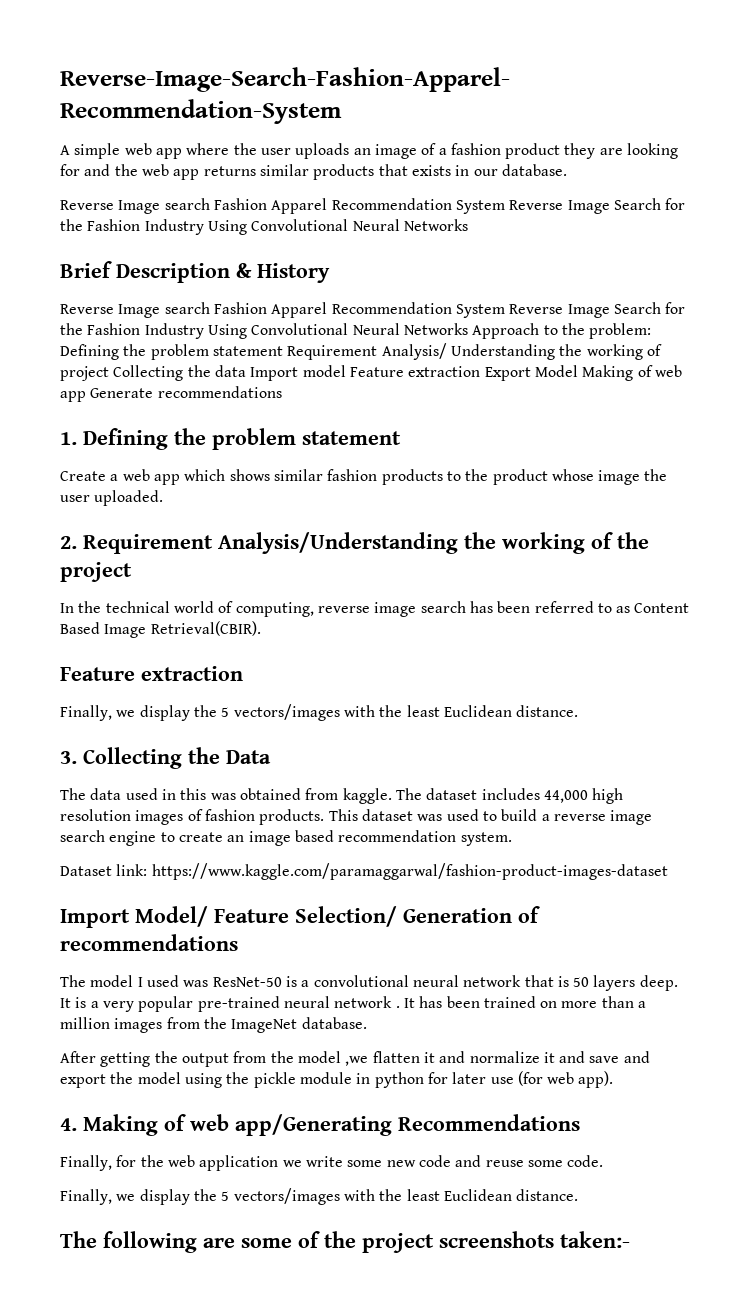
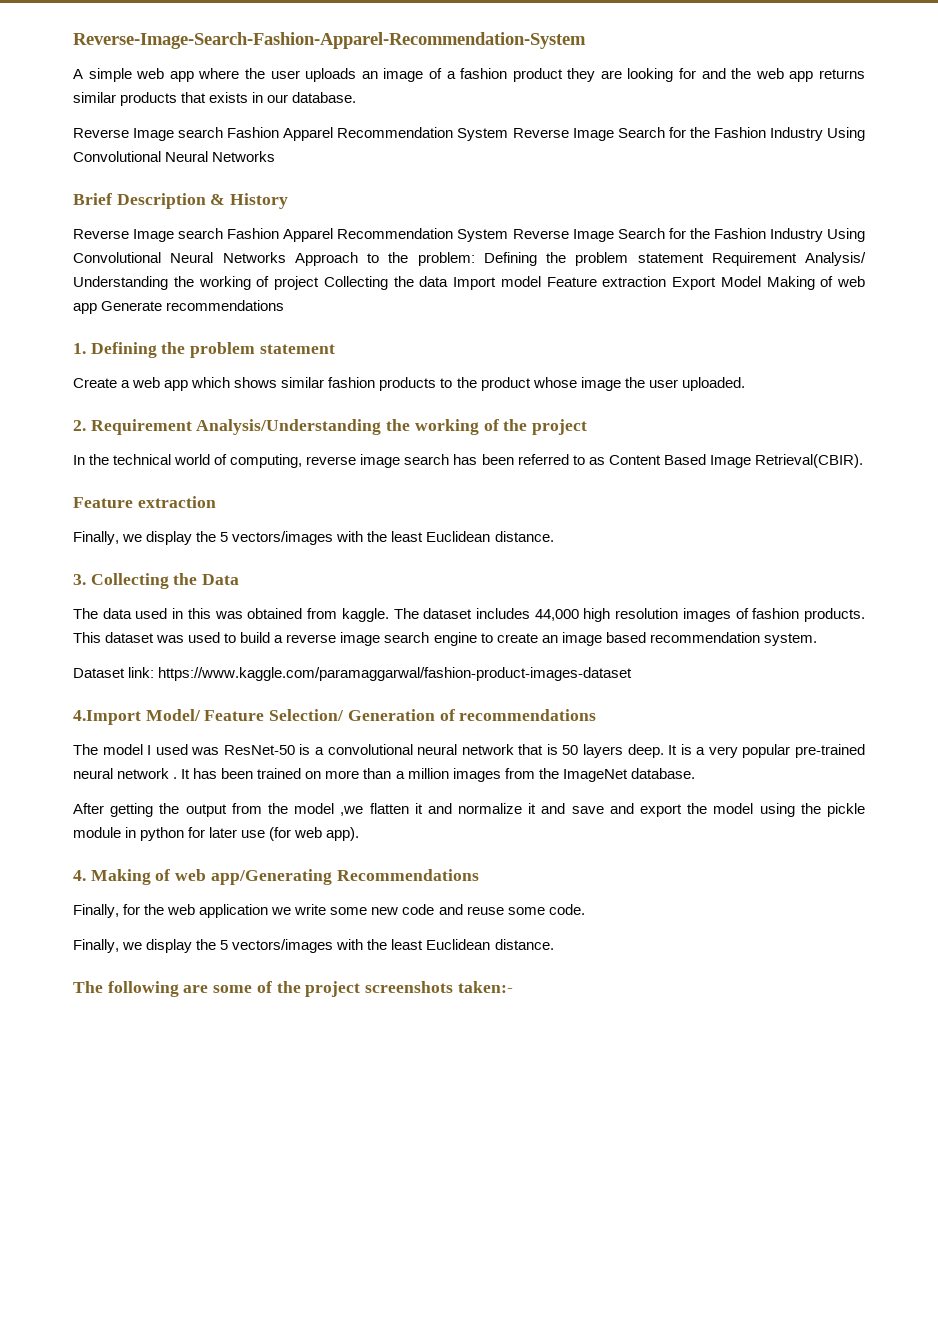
- Import Model/ Feature Selection/ Generation of recommendations
+ 4.Import Model/ Feature Selection/ Generation of recommendations

